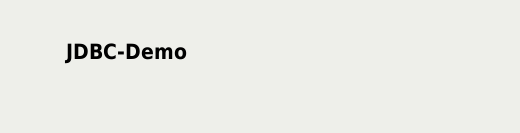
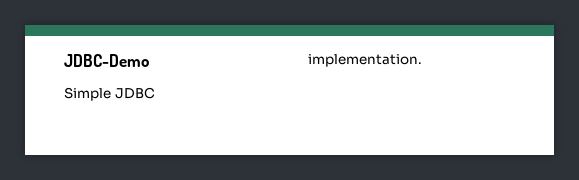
+ Simple JDBC implementation.

